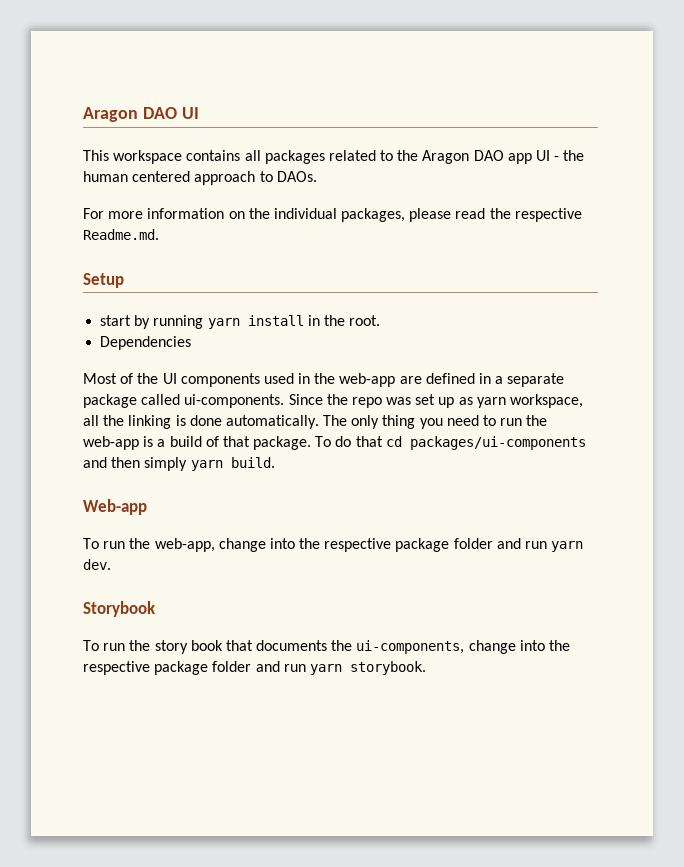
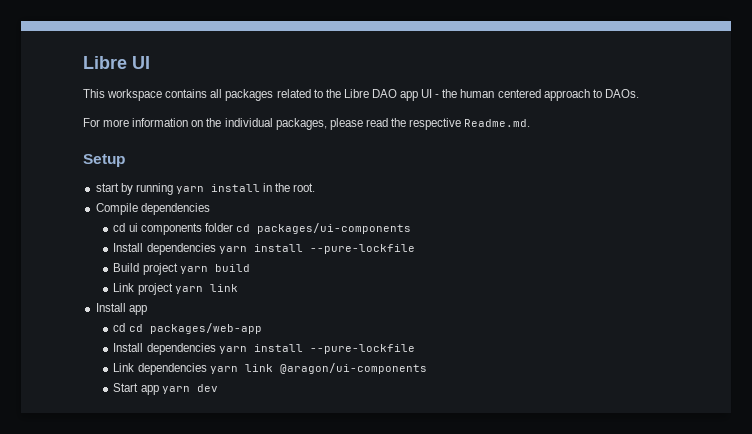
- Aragon DAO UI
+ Libre UI
- This workspace contains all packages related to the Aragon DAO app UI - the human centered approach to DAOs.
+ This workspace contains all packages related to the Libre DAO app UI - the human centered approach to DAOs.
- Dependencies
- Most of the UI components used in the web-app are defined in a separate package called ui-components. Since the repo was set up as yarn workspace, all the linking is done automatically. The only thing you need to run the web-app is a build of that package. To do that cd packages/ui-components and then simply yarn build.
- Web-app
- To run the web-app, change into the respective package folder and run yarn dev.
- Storybook
- To run the story book that documents the ui-components, change into the respective package folder and run yarn storybook.
+ Compile dependencies
+ cd ui components folder cd packages/ui-components
+ Install dependencies yarn install --pure-lockfile
+ Build project yarn build
+ Link project yarn link
+ Install app
+ cd cd packages/web-app
+ Install dependencies yarn install --pure-lockfile
+ Link dependencies yarn link @aragon/ui-components
+ Start app yarn dev

